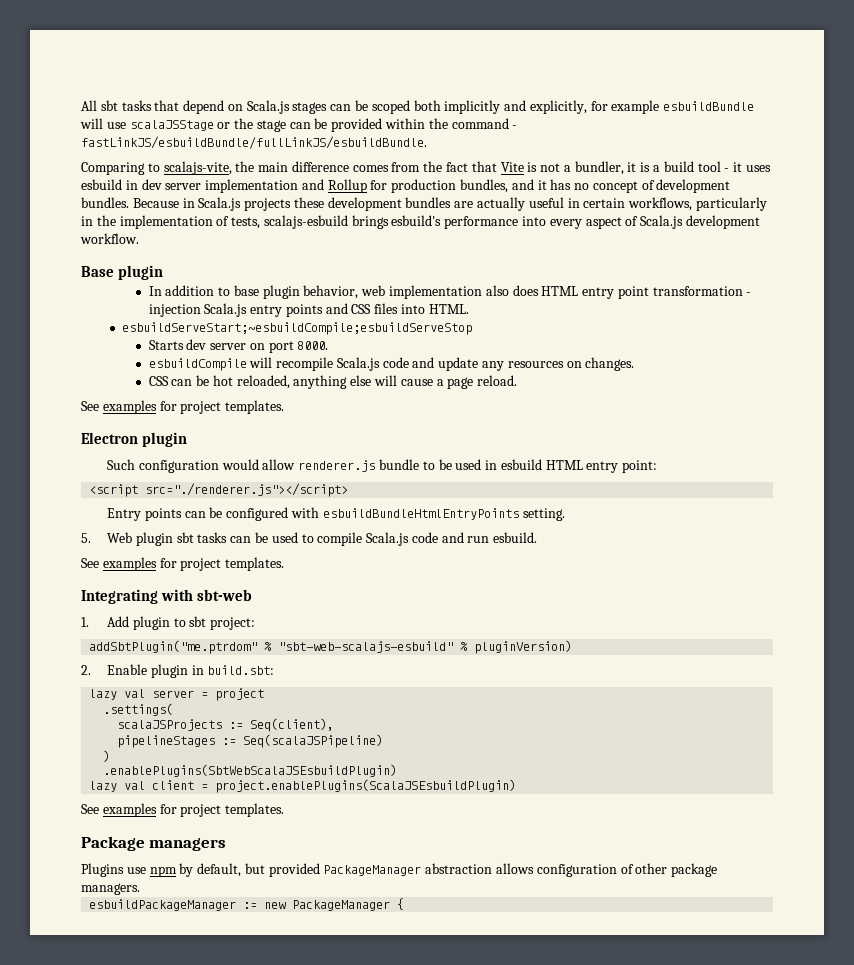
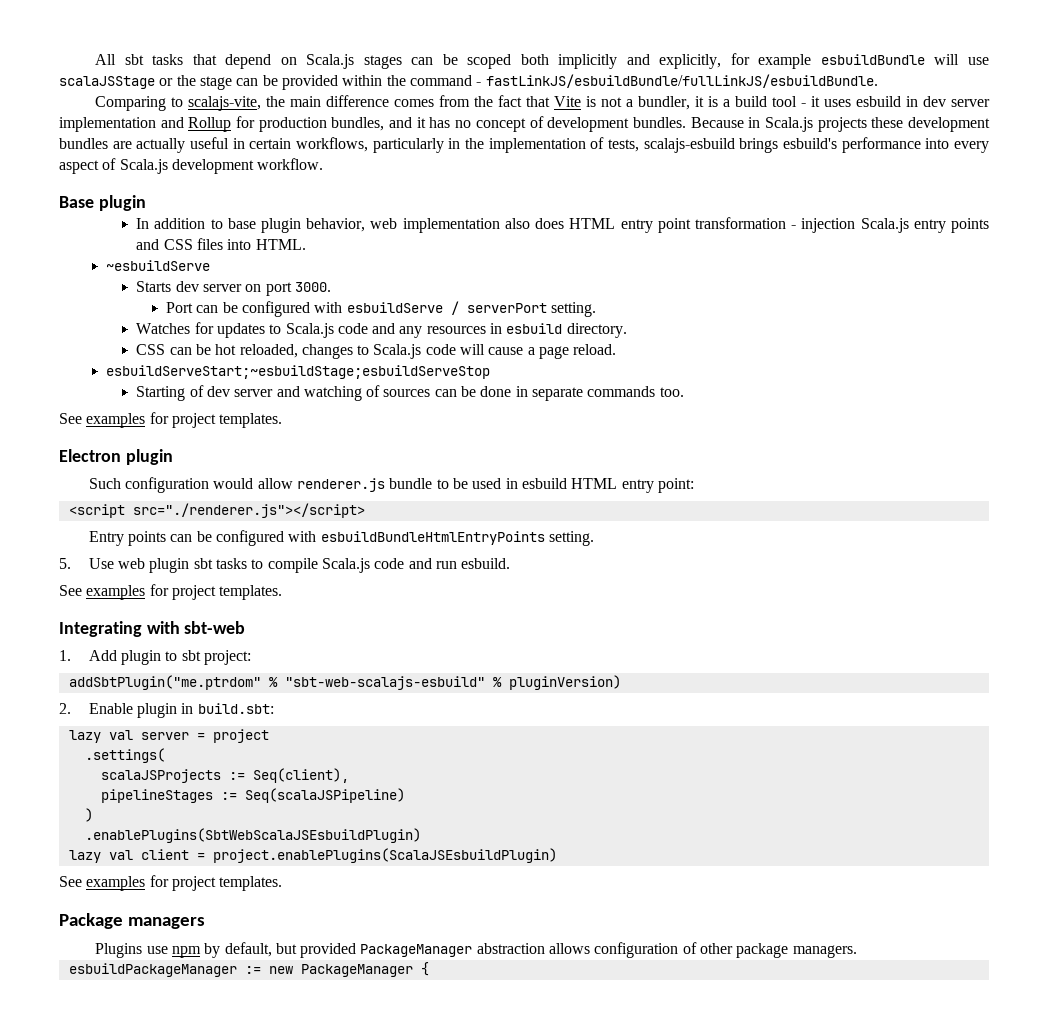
- esbuildServeStart;~esbuildCompile;esbuildServeStop
+ ~esbuildServe
- Starts dev server on port 8000.
- esbuildCompile will recompile Scala.js code and update any resources on changes.
+ Starts dev server on port 3000.
+ Port can be configured with esbuildServe / serverPort setting.
+ Watches for updates to Scala.js code and any resources in esbuild directory.
- CSS can be hot reloaded, anything else will cause a page reload.
+ CSS can be hot reloaded, changes to Scala.js code will cause a page reload.
+ esbuildServeStart;~esbuildStage;esbuildServeStop
+ Starting of dev server and watching of sources can be done in separate commands too.
- 5. Web plugin sbt tasks can be used to compile Scala.js code and run esbuild.
+ 5. Use web plugin sbt tasks to compile Scala.js code and run esbuild.

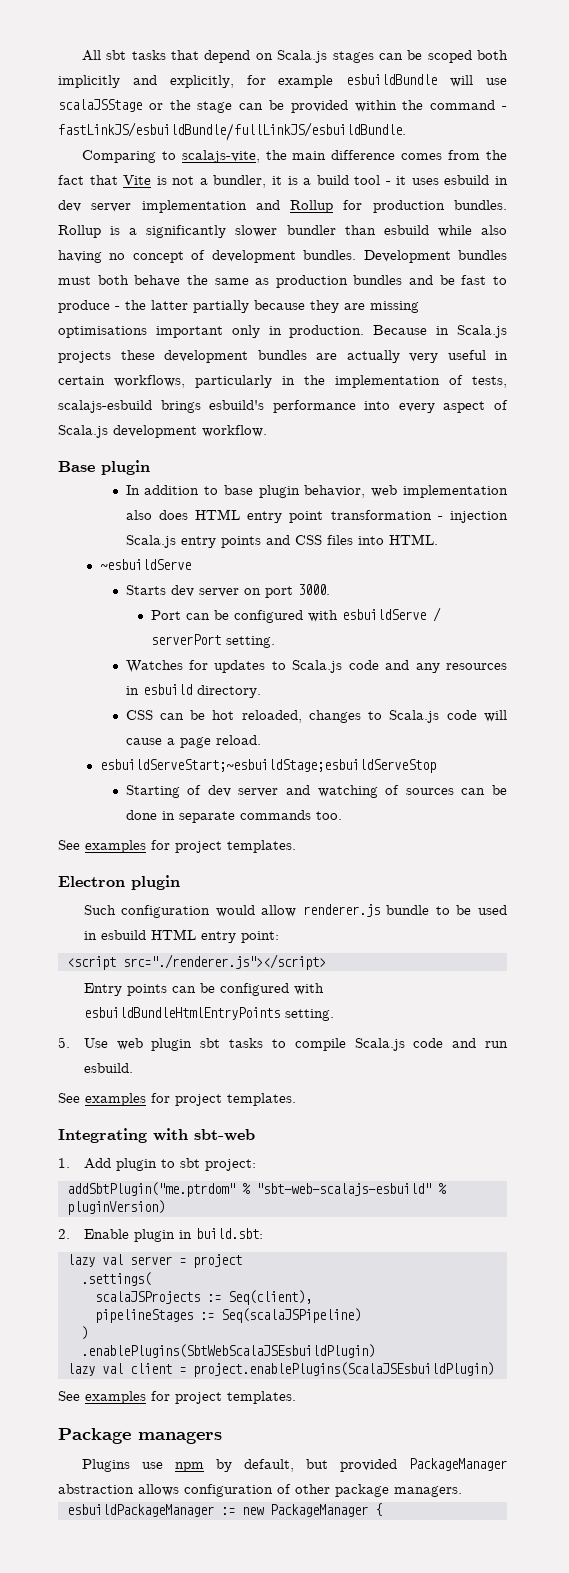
- Comparing to scalajs-vite, the main difference comes from the fact that Vite is not a bundler, it is a build tool - it uses esbuild in dev server implementation and Rollup for production bundles, and it has no concept of development bundles.
+ Comparing to scalajs-vite, the main difference comes from the fact that Vite is not a bundler, it is a build tool - it uses esbuild in dev server implementation and Rollup for production bundles. Rollup is a significantly slower bundler than esbuild while also having no concept of development bundles.
+ Development bundles must both behave the same as production bundles and be fast to produce - the latter partially because they are missing optimisations important only in production.
- Because in Scala.js projects these development bundles are actually useful in certain workflows, particularly in the implementation of tests, scalajs-esbuild brings esbuild's performance into every aspect of Scala.js development workflow.
+ Because in Scala.js projects these development bundles are actually very useful in certain workflows, particularly in the implementation of tests, scalajs-esbuild brings esbuild's performance into every aspect of Scala.js development workflow.

